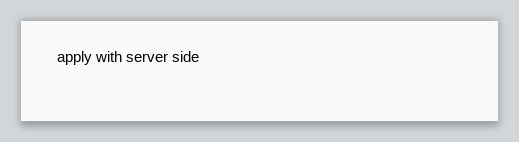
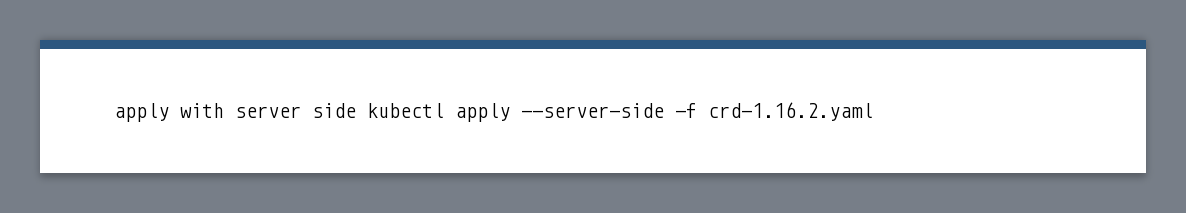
- apply with server side
+ apply with server side kubectl apply --server-side -f crd-1.16.2.yaml

